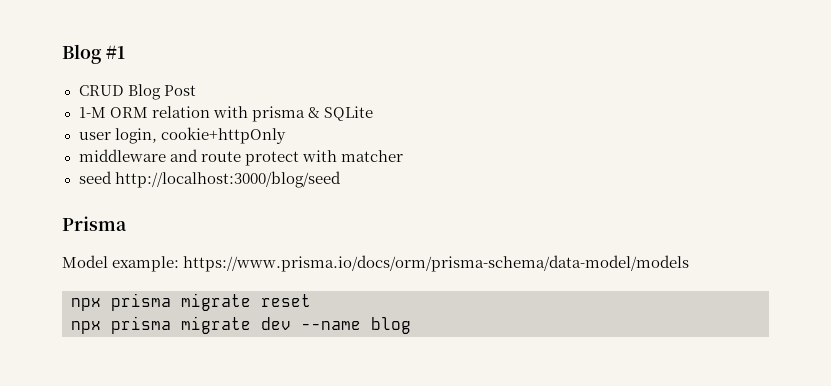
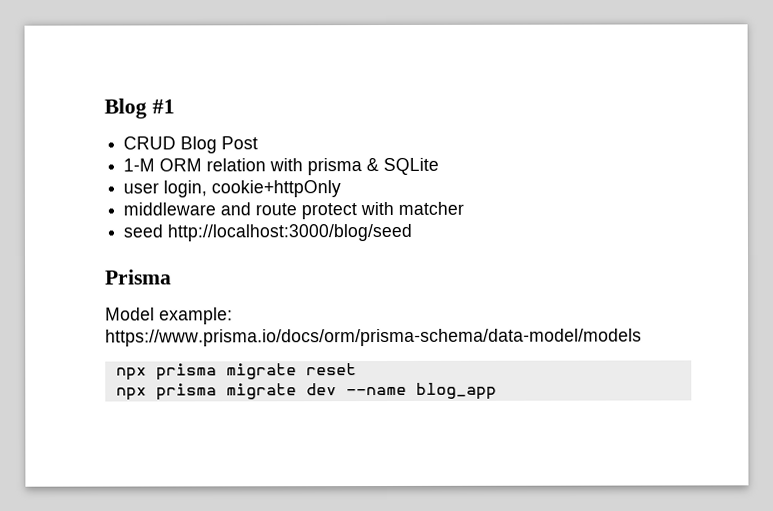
- npx prisma migrate dev --name blog
+ npx prisma migrate dev --name blog_app

